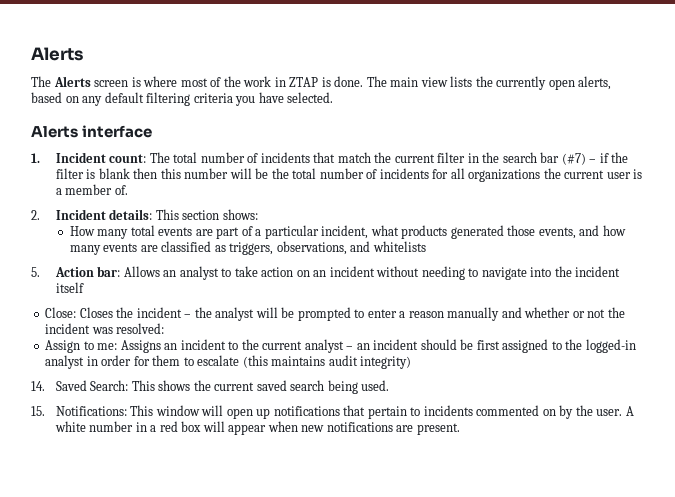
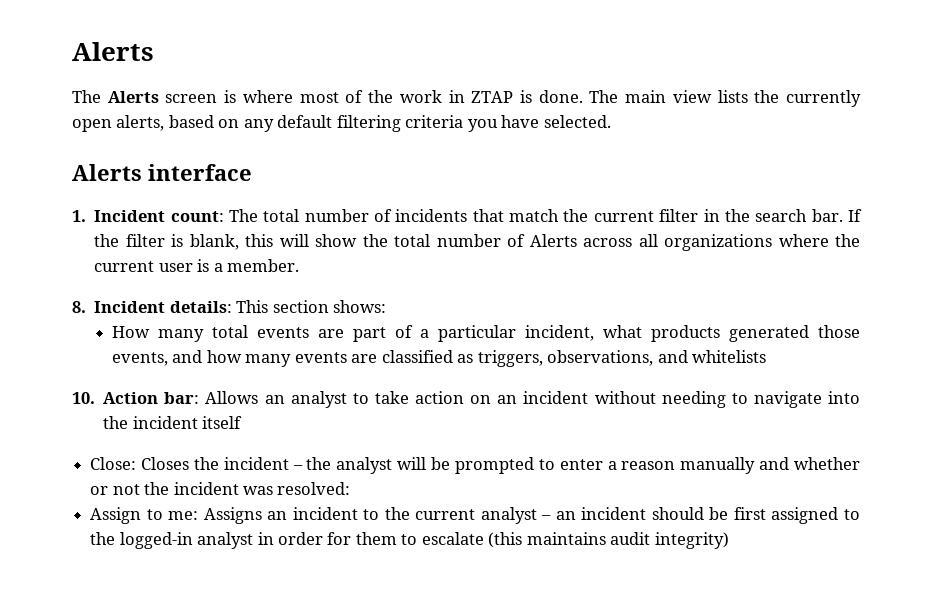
- 1. Incident count: The total number of incidents that match the current filter in the search bar (#7) – if the filter is blank then this number will be the total number of incidents for all organizations the current user is a member of.
- 2. Incident details: This section shows:
+ 1. Incident count: The total number of incidents that match the current filter in the search bar. If the filter is blank, this will show the total number of Alerts across all organizations where the current user is a member.
+ 8. Incident details: This section shows:
- 5. Action bar: Allows an analyst to take action on an incident without needing to navigate into the incident itself
+ 10. Action bar: Allows an analyst to take action on an incident without needing to navigate into the incident itself
- 14. Saved Search: This shows the current saved search being used.
- 15. Notifications: This window will open up notifications that pertain to incidents commented on by the user. A white number in a red box will appear when new notifications are present.

